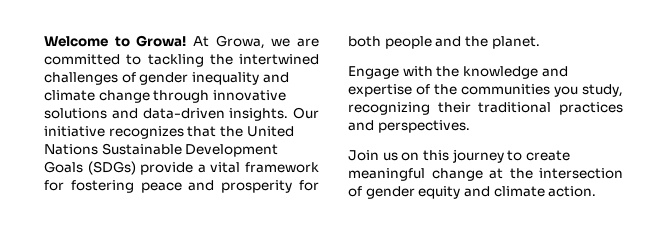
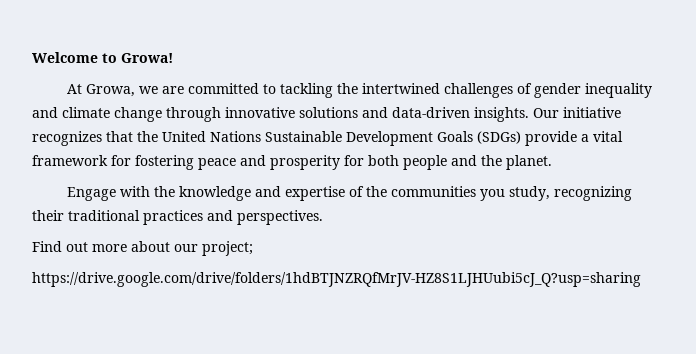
- Welcome to Growa! At Growa, we are committed to tackling the intertwined challenges of gender inequality and climate change through innovative solutions and data-driven insights.
+ Welcome to Growa!
+ At Growa, we are committed to tackling the intertwined challenges of gender inequality and climate change through innovative solutions and data-driven insights.
- Join us on this journey to create meaningful change at the intersection of gender equity and climate action.
+ Find out more about our project;
+ https://drive.google.com/drive/folders/1hdBTJNZRQfMrJV-HZ8S1LJHUubi5cJ_Q?usp=sharing

